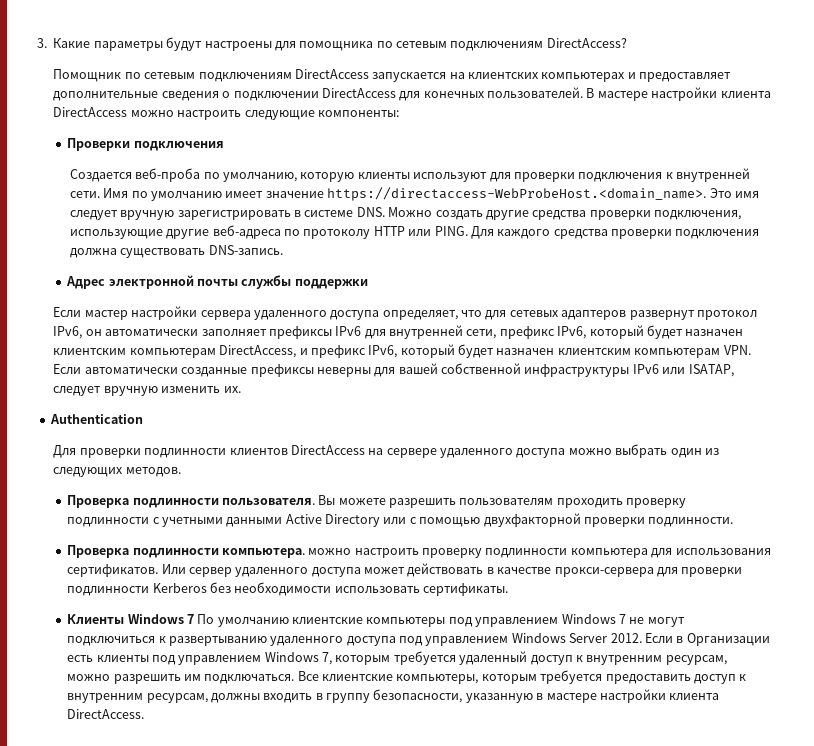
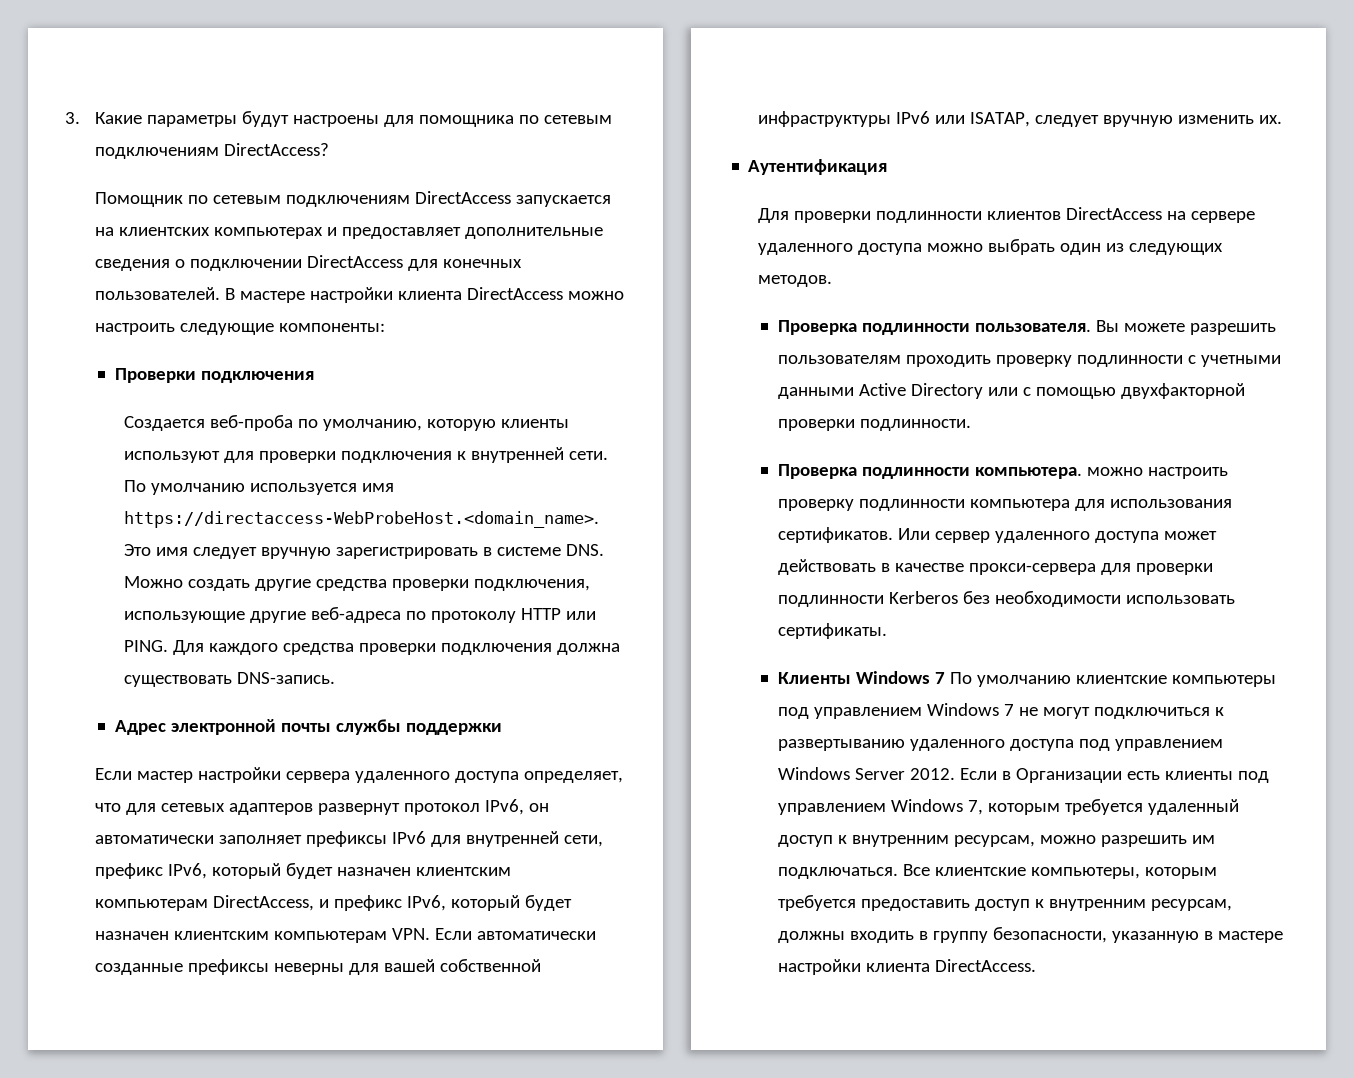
- Имя по умолчанию имеет значение https://directaccess-WebProbeHost.<domain_name>. Это имя следует вручную зарегистрировать в системе DNS. Можно создать другие средства проверки подключения, использующие другие веб-адреса по протоколу HTTP или PING.
+ По умолчанию используется имя https://directaccess-WebProbeHost.<domain_name>. Это имя следует вручную зарегистрировать в системе DNS. Можно создать другие средства проверки подключения, использующие другие веб-адреса по протоколу HTTP или PING.
- Authentication
+ Аутентификация

